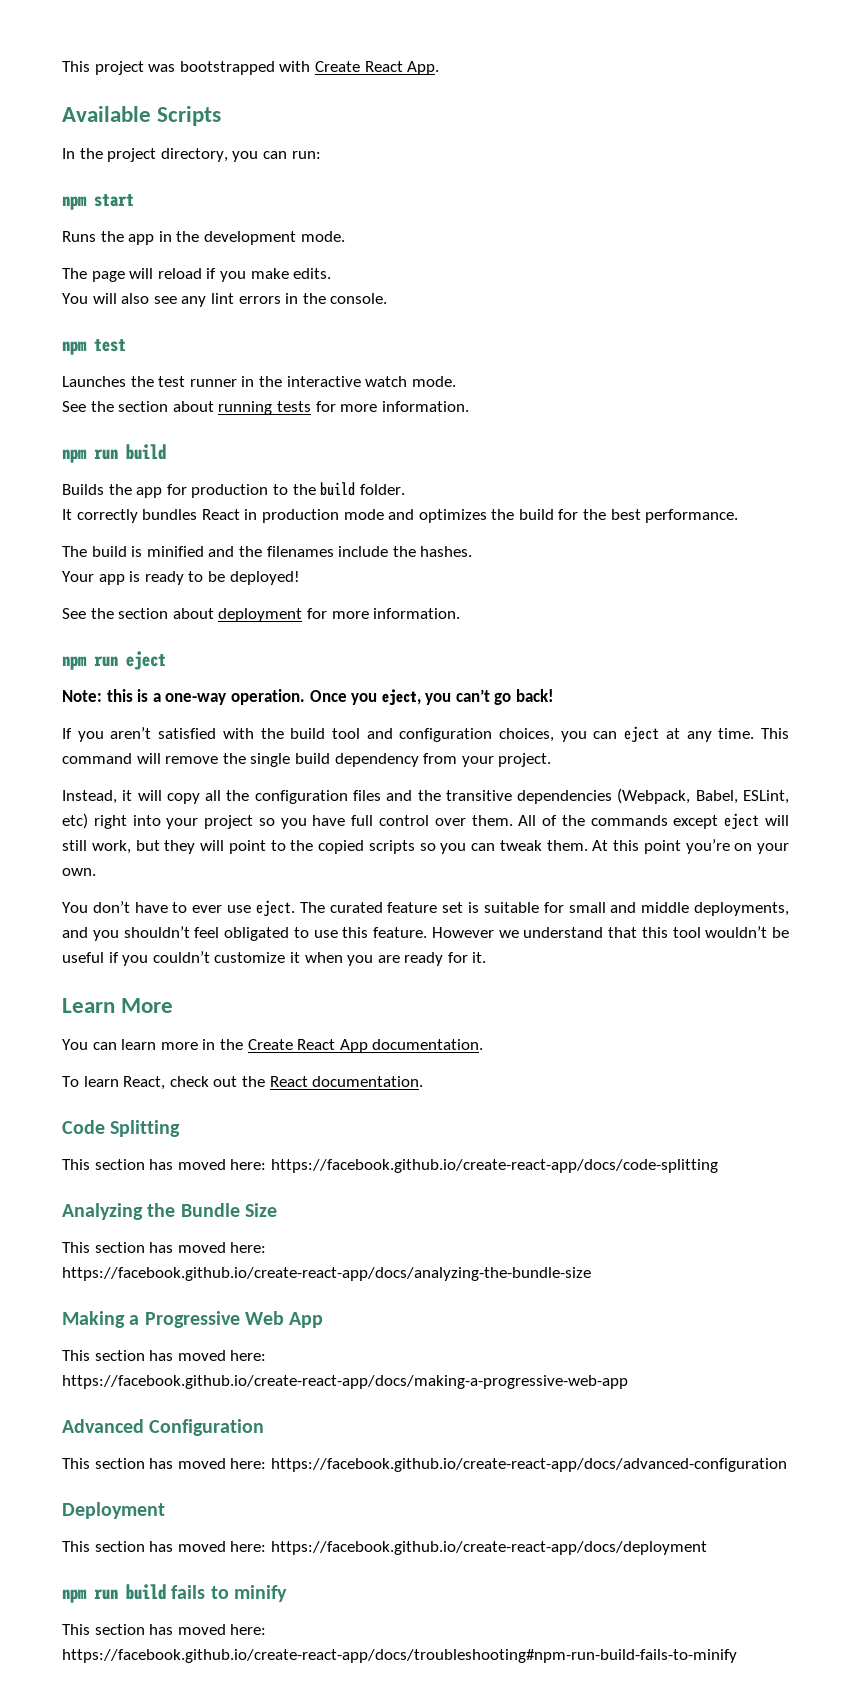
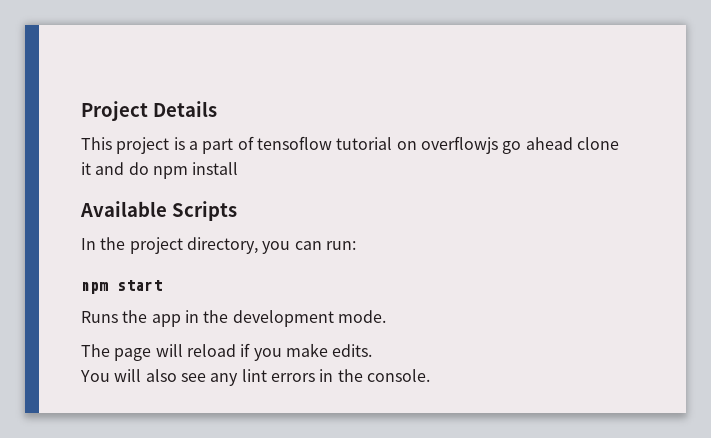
- This project was bootstrapped with Create React App.
+ Project Details
+ This project is a part of tensoflow tutorial on overflowjs go ahead clone it and do npm install
- npm test
- Launches the test runner in the interactive watch mode.
- See the section about running tests for more information.
- npm run build
- Builds the app for production to the build folder.
- It correctly bundles React in production mode and optimizes the build for the best performance.
- The build is minified and the filenames include the hashes.
- Your app is ready to be deployed!
- See the section about deployment for more information.
- npm run eject
- Note: this is a one-way operation. Once you eject, you can’t go back!
- If you aren’t satisfied with the build tool and configuration choices, you can eject at any time. This command will remove the single build dependency from your project.
- Instead, it will copy all the configuration files and the transitive dependencies (Webpack, Babel, ESLint, etc) right into your project so you have full control over them. All of the commands except eject will still work, but they will point to the copied scripts so you can tweak them. At this point you’re on your own.
- You don’t have to ever use eject. The curated feature set is suitable for small and middle deployments, and you shouldn’t feel obligated to use this feature. However we understand that this tool wouldn’t be useful if you couldn’t customize it when you are ready for it.
- Learn More
- You can learn more in the Create React App documentation.
- To learn React, check out the React documentation.
- Code Splitting
- This section has moved here: https://facebook.github.io/create-react-app/docs/code-splitting
- Analyzing the Bundle Size
- This section has moved here: https://facebook.github.io/create-react-app/docs/analyzing-the-bundle-size
- Making a Progressive Web App
- This section has moved here: https://facebook.github.io/create-react-app/docs/making-a-progressive-web-app
- Advanced Configuration
- This section has moved here: https://facebook.github.io/create-react-app/docs/advanced-configuration
- Deployment
- This section has moved here: https://facebook.github.io/create-react-app/docs/deployment
- npm run build fails to minify
- This section has moved here: https://facebook.github.io/create-react-app/docs/troubleshooting#npm-run-build-fails-to-minify

